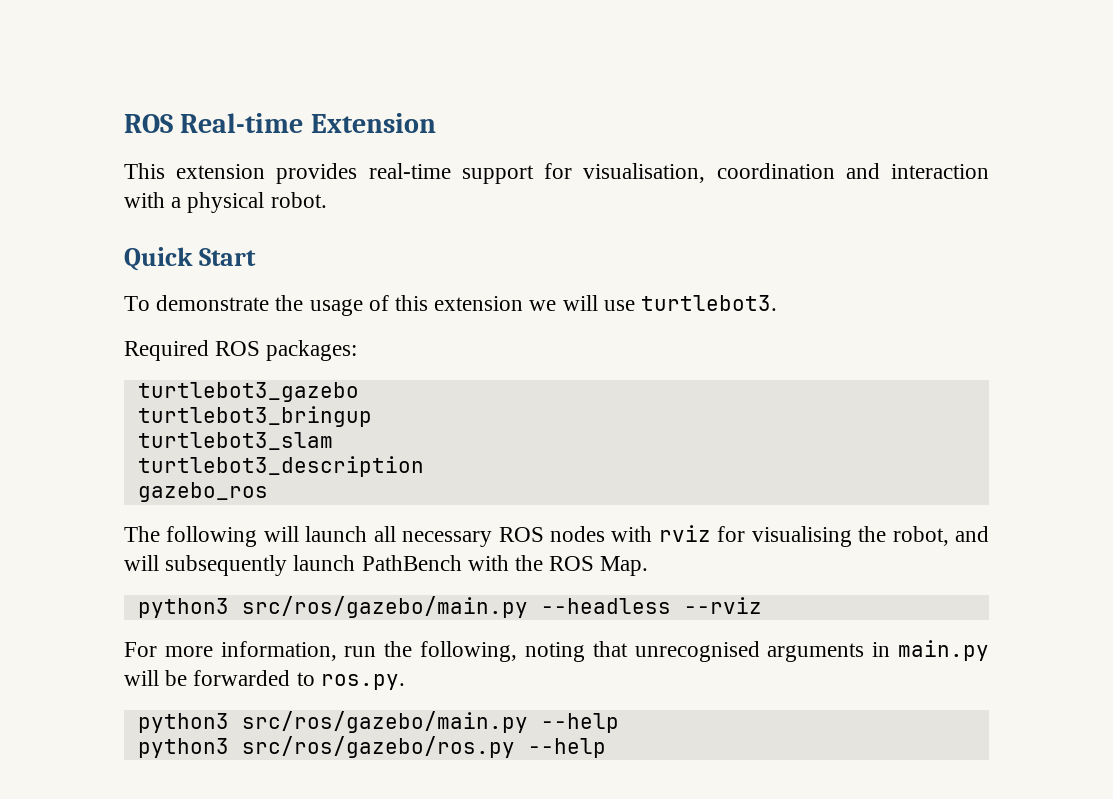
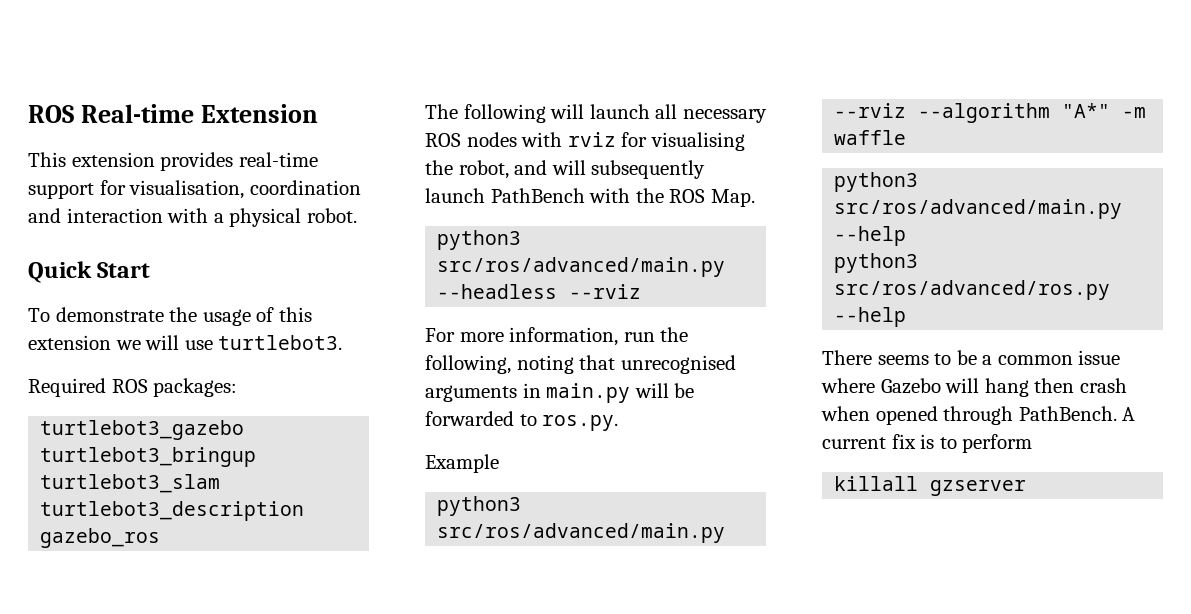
- python3 src/ros/gazebo/main.py --headless --rviz
+ python3 src/ros/advanced/main.py --headless --rviz
- python3 src/ros/gazebo/main.py --help
+ Example
+ python3 src/ros/advanced/main.py --rviz --algorithm "A*" -m waffle
+ python3 src/ros/advanced/main.py --help
- python3 src/ros/gazebo/ros.py --help
+ python3 src/ros/advanced/ros.py --help
+ There seems to be a common issue where Gazebo will hang then crash when opened through PathBench. A current fix is to perform
+ killall gzserver

